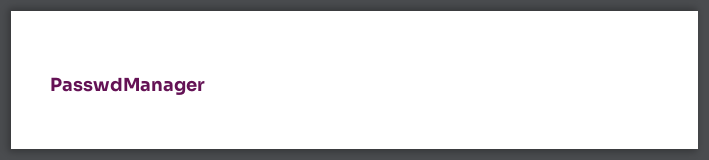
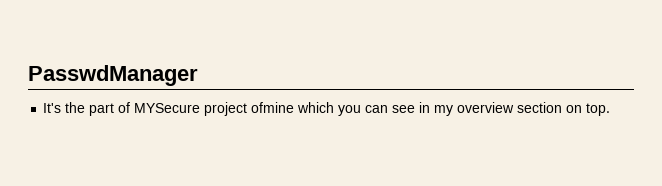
+ It's the part of MYSecure project ofmine which you can see in my overview section on top.

